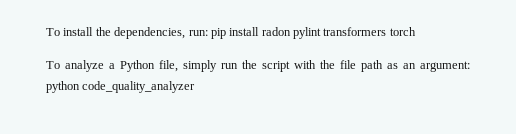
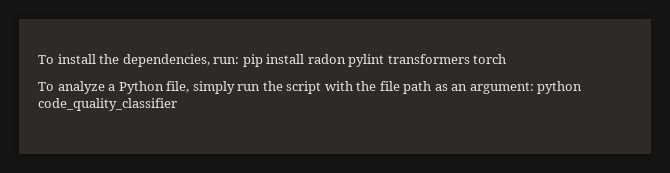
- To analyze a Python file, simply run the script with the file path as an argument: python code_quality_analyzer
+ To analyze a Python file, simply run the script with the file path as an argument: python code_quality_classifier

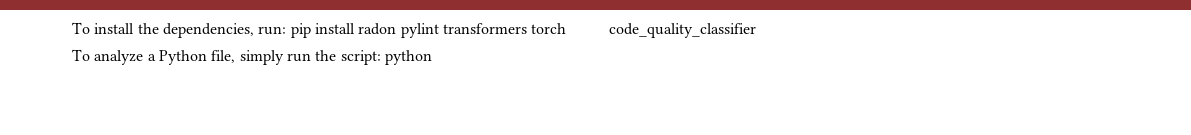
- To analyze a Python file, simply run the script with the file path as an argument: python code_quality_classifier
+ To analyze a Python file, simply run the script: python code_quality_classifier

